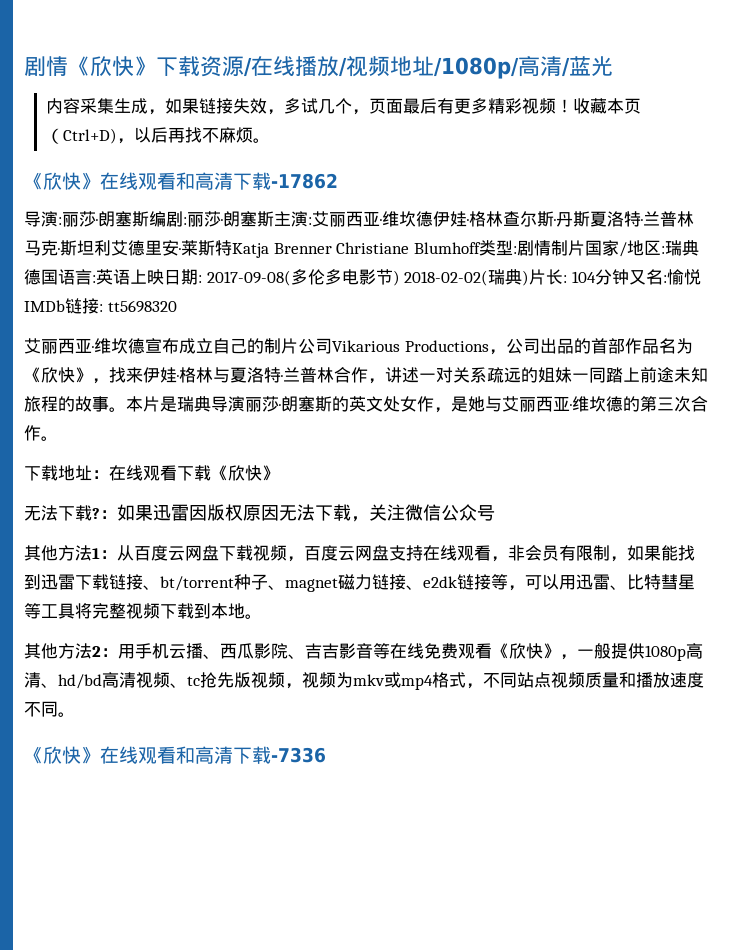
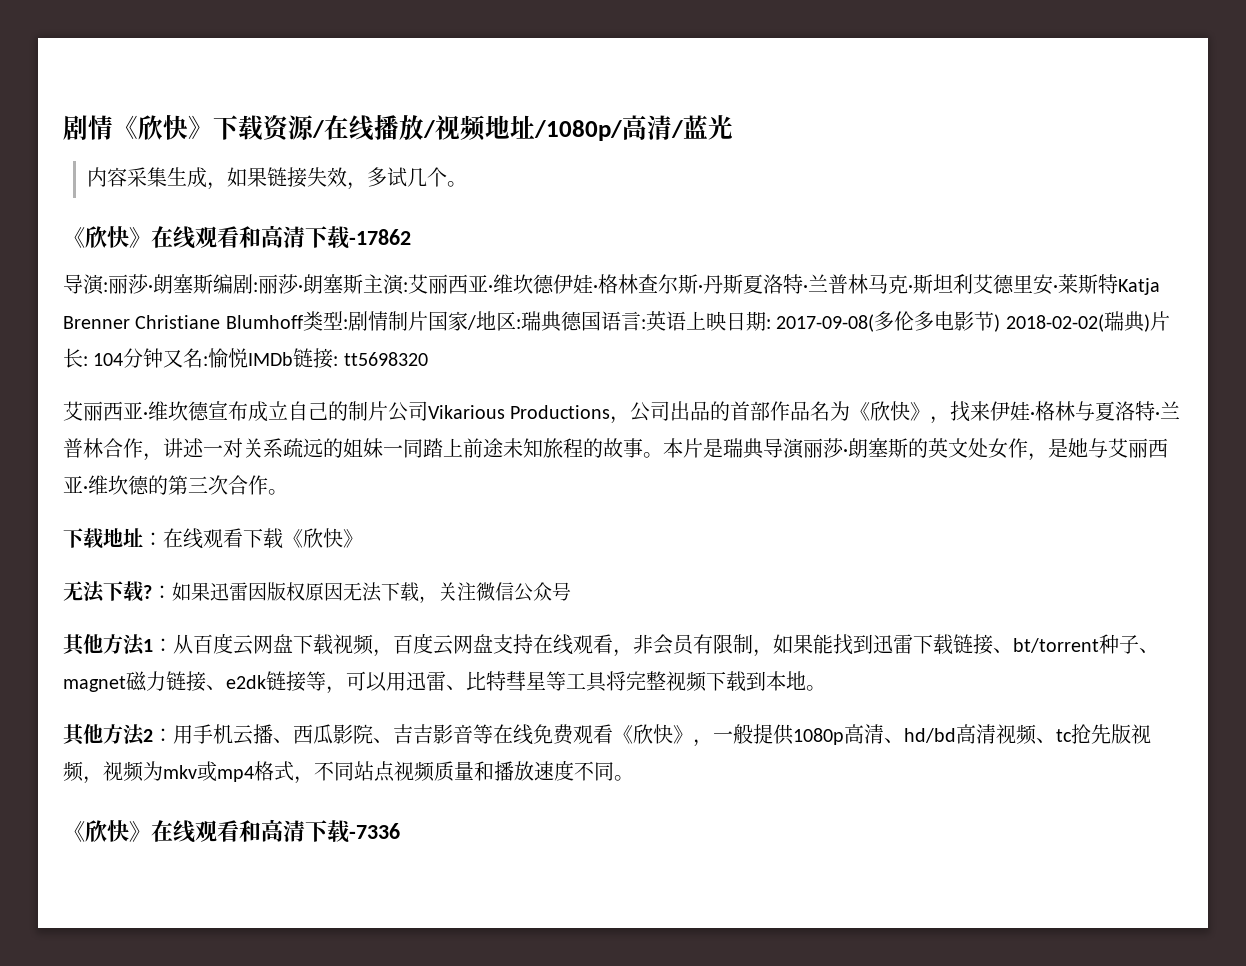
- 内容采集生成，如果链接失效，多试几个，页面最后有更多精彩视频！收藏本页（Ctrl+D)，以后再找不麻烦。
+ 内容采集生成，如果链接失效，多试几个。

